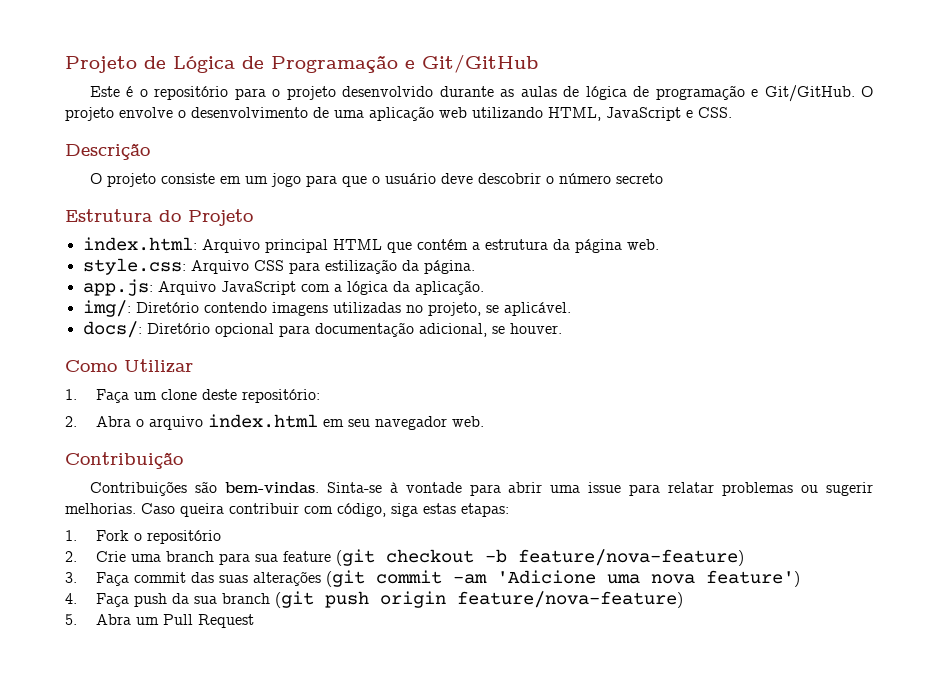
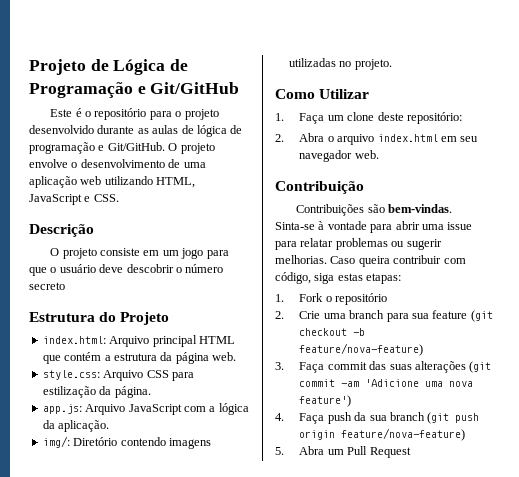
- img/: Diretório contendo imagens utilizadas no projeto, se aplicável.
- docs/: Diretório opcional para documentação adicional, se houver.
+ img/: Diretório contendo imagens utilizadas no projeto.

